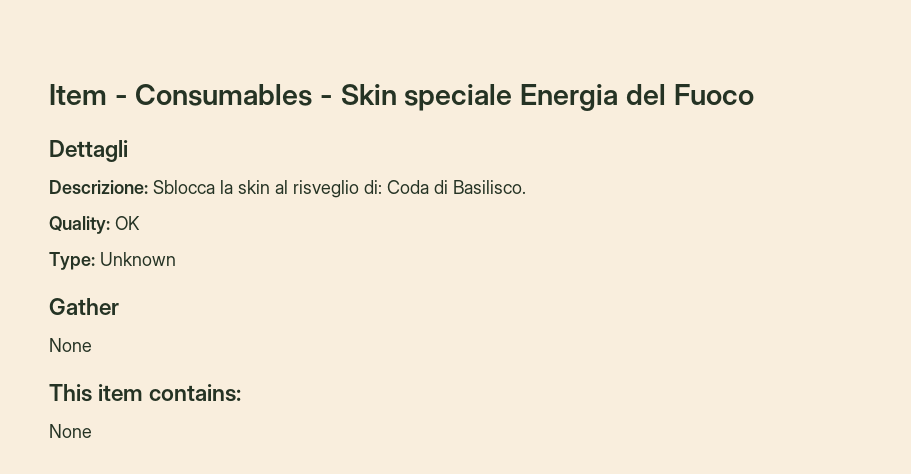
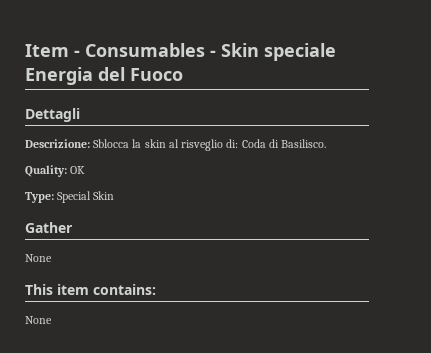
- Type: Unknown
+ Type: Special Skin

